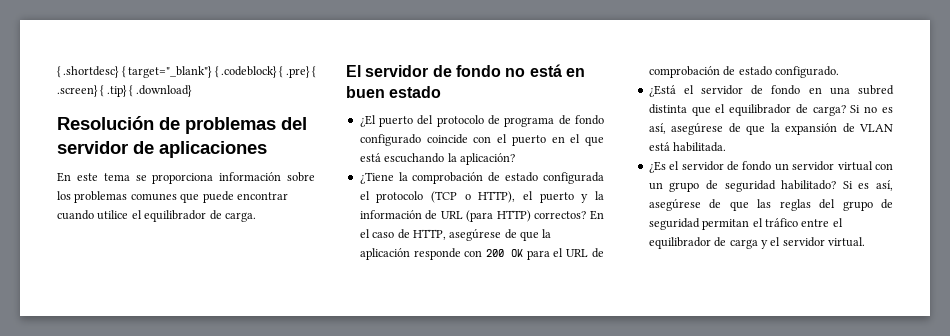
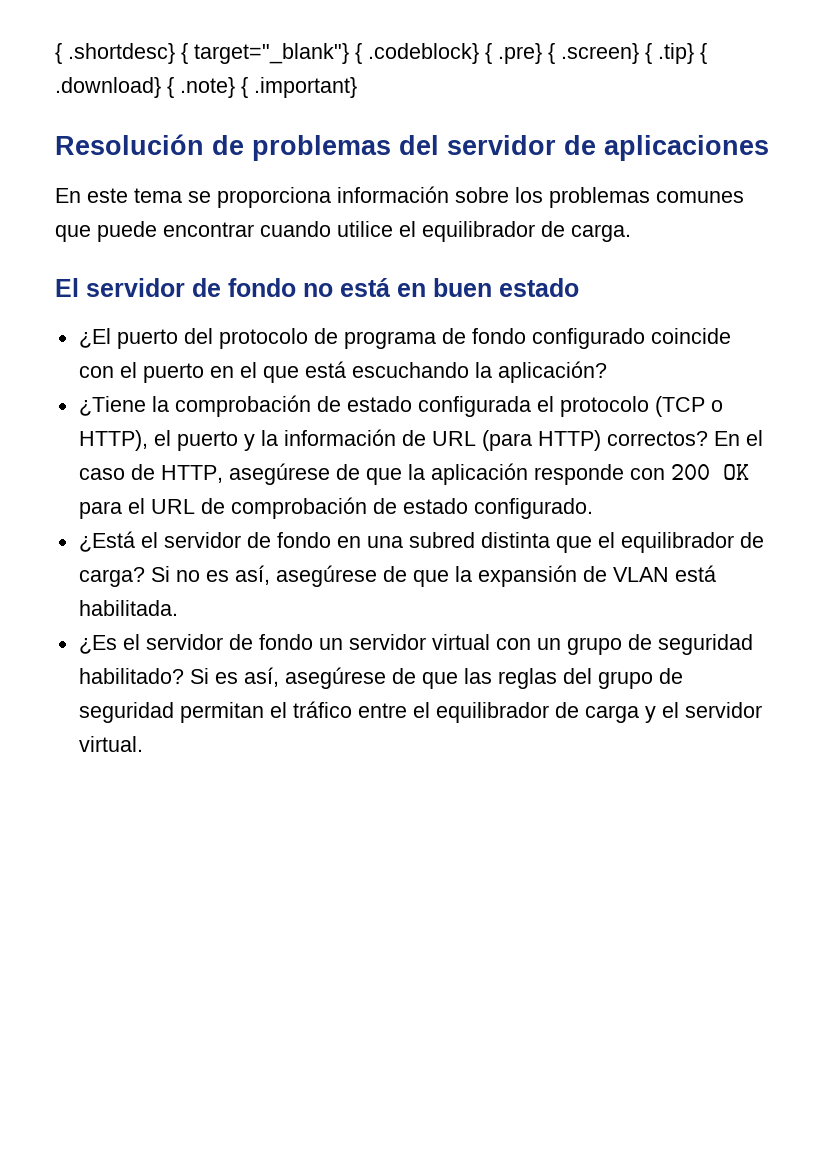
- { .shortdesc} { target="_blank"} { .codeblock} { .pre} { .screen} { .tip} { .download}
+ { .shortdesc} { target="_blank"} { .codeblock} { .pre} { .screen} { .tip} { .download} { .note} { .important}

